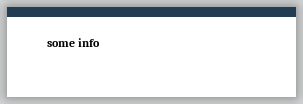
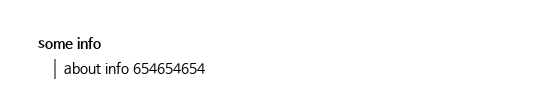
+ about info 654654654

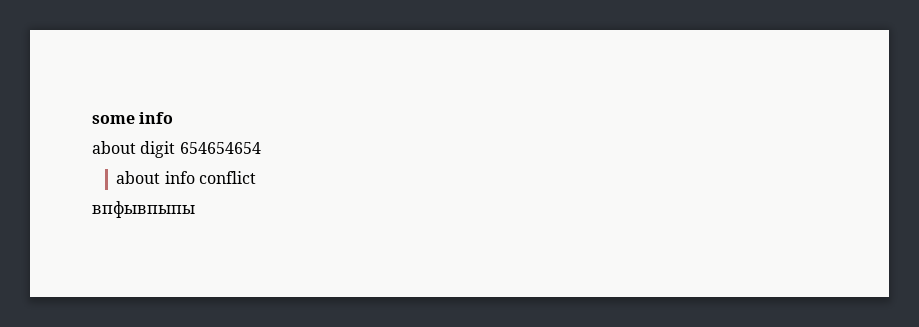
+ about digit 654654654
- about info 654654654
+ about info conflict
+ впфывпыпы

